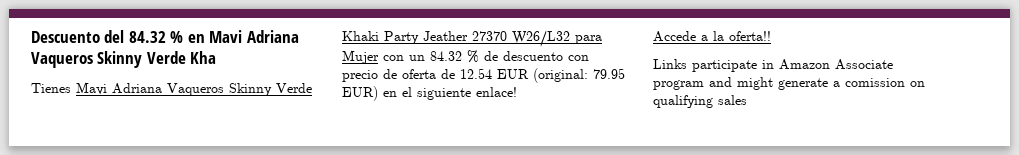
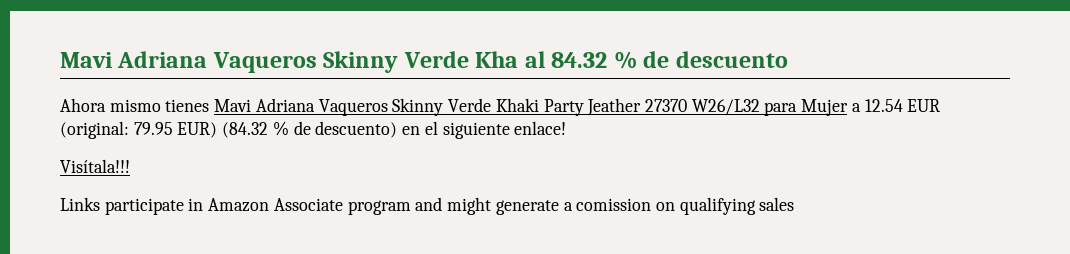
- Descuento del 84.32 % en Mavi Adriana Vaqueros Skinny Verde Kha
- Tienes Mavi Adriana Vaqueros Skinny Verde Khaki Party Jeather 27370 W26/L32 para Mujer con un 84.32 % de descuento con precio de oferta de 12.54 EUR (original: 79.95 EUR) en el siguiente enlace!
+ Mavi Adriana Vaqueros Skinny Verde Kha al 84.32 % de descuento
+ Ahora mismo tienes Mavi Adriana Vaqueros Skinny Verde Khaki Party Jeather 27370 W26/L32 para Mujer a 12.54 EUR (original: 79.95 EUR) (84.32 % de descuento) en el siguiente enlace!
- Accede a la oferta!!
+ Visítala!!!

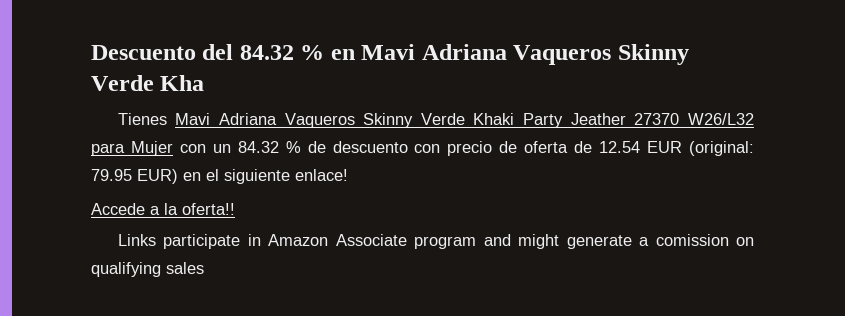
- Mavi Adriana Vaqueros Skinny Verde Kha al 84.32 % de descuento
- Ahora mismo tienes Mavi Adriana Vaqueros Skinny Verde Khaki Party Jeather 27370 W26/L32 para Mujer a 12.54 EUR (original: 79.95 EUR) (84.32 % de descuento) en el siguiente enlace!
+ Descuento del 84.32 % en Mavi Adriana Vaqueros Skinny Verde Kha
+ Tienes Mavi Adriana Vaqueros Skinny Verde Khaki Party Jeather 27370 W26/L32 para Mujer con un 84.32 % de descuento con precio de oferta de 12.54 EUR (original: 79.95 EUR) en el siguiente enlace!
- Visítala!!!
+ Accede a la oferta!!

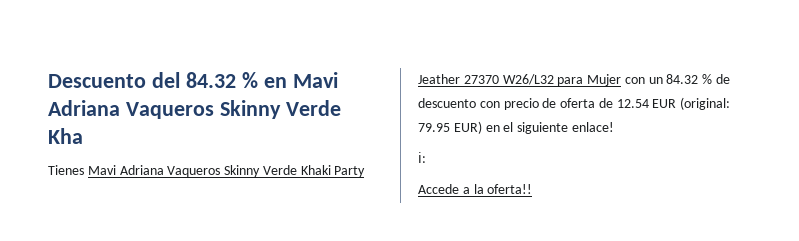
+ ℹ:
- Links participate in Amazon Associate program and might generate a comission on qualifying sales

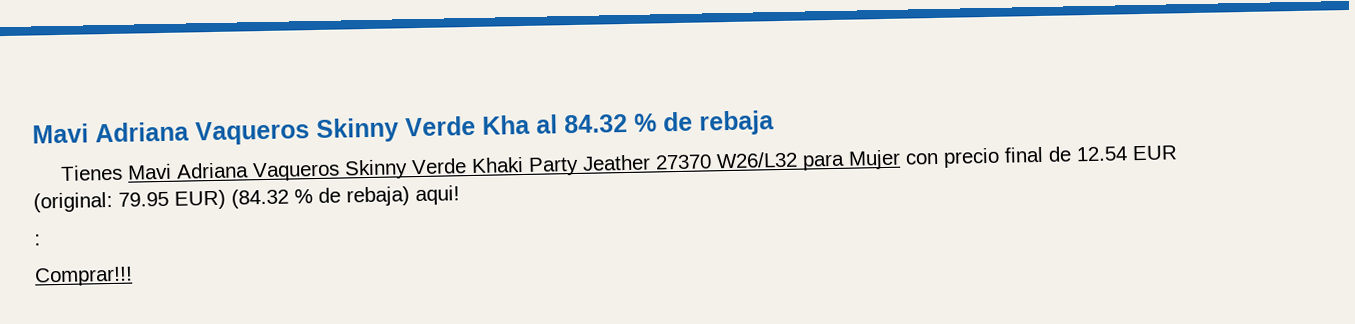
- Descuento del 84.32 % en Mavi Adriana Vaqueros Skinny Verde Kha
+ Mavi Adriana Vaqueros Skinny Verde Kha al 84.32 % de rebaja
- Tienes Mavi Adriana Vaqueros Skinny Verde Khaki Party Jeather 27370 W26/L32 para Mujer con un 84.32 % de descuento con precio de oferta de 12.54 EUR (original: 79.95 EUR) en el siguiente enlace!
- ℹ:
- Accede a la oferta!!
+ Tienes Mavi Adriana Vaqueros Skinny Verde Khaki Party Jeather 27370 W26/L32 para Mujer con precio final de 12.54 EUR (original: 79.95 EUR) (84.32 % de rebaja) aqui!
+ :
+ Comprar!!!

